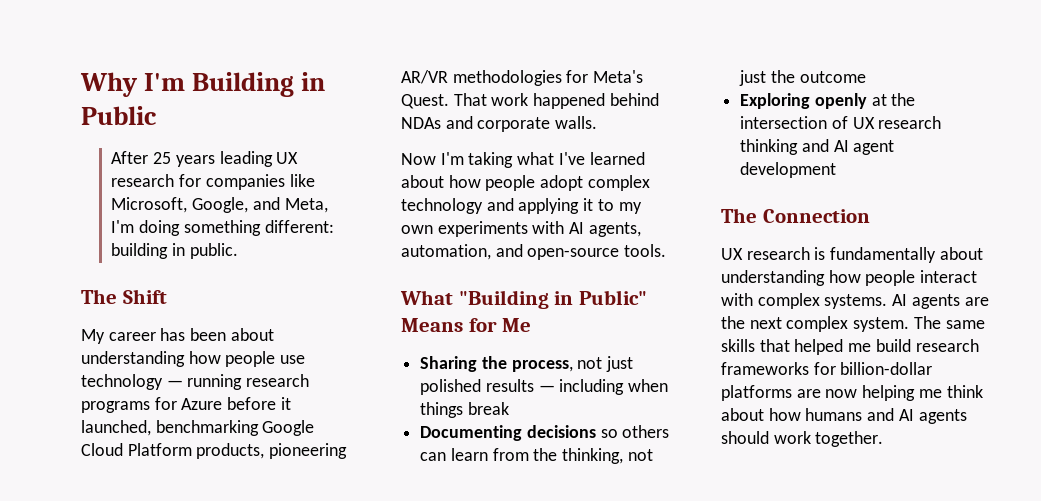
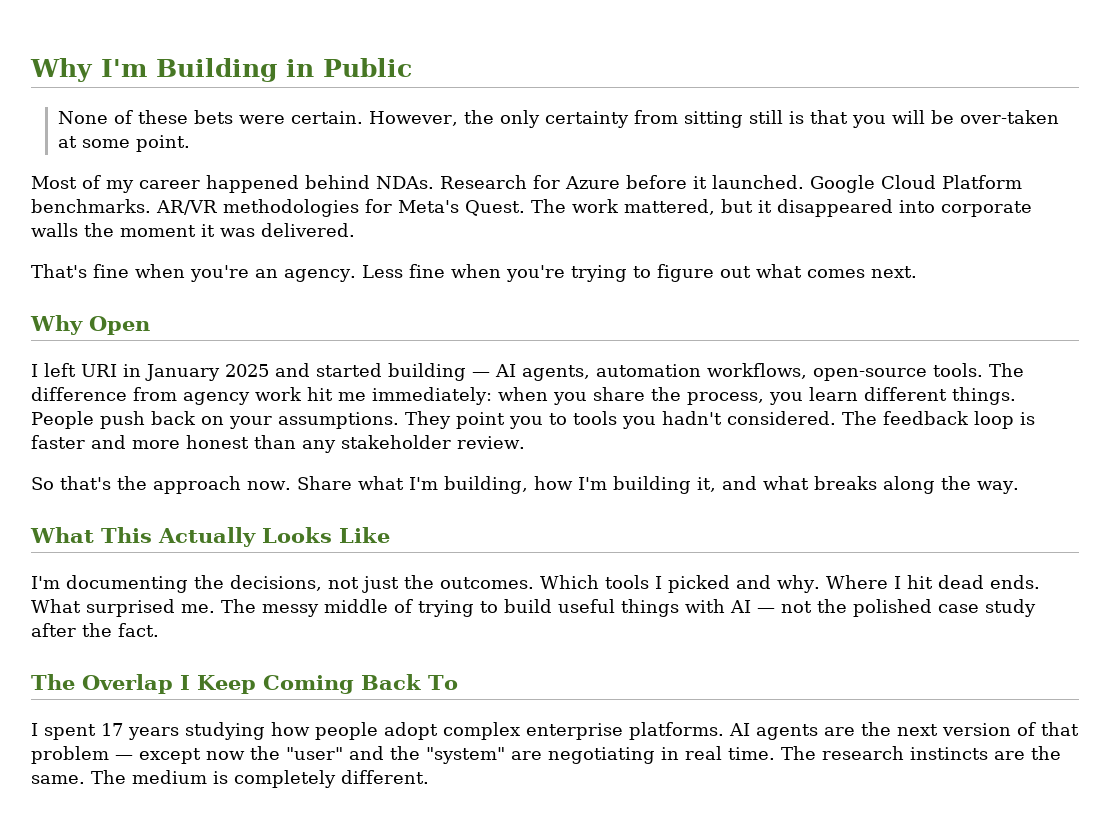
- After 25 years leading UX research for companies like Microsoft, Google, and Meta, I'm doing something different: building in public.
- The Shift
- My career has been about understanding how people use technology — running research programs for Azure before it launched, benchmarking Google Cloud Platform products, pioneering AR/VR methodologies for Meta's Quest.
+ None of these bets were certain. However, the only certainty from sitting still is that you will be over-taken at some point.
+ Most of my career happened behind NDAs. Research for Azure before it launched. Google Cloud Platform benchmarks. AR/VR methodologies for Meta's Quest.
- That work happened behind NDAs and corporate walls.
- Now I'm taking what I've learned about how people adopt complex technology and applying it to my own experiments with AI agents, automation, and open-source tools.
- What "Building in Public" Means for Me
- Sharing the process, not just polished results — including when things break
- Documenting decisions so others can learn from the thinking, not just the outcome
- Exploring openly at the intersection of UX research thinking and AI agent development
- The Connection
- UX research is fundamentally about understanding how people interact with complex systems.
+ The work mattered, but it disappeared into corporate walls the moment it was delivered.
+ That's fine when you're an agency. Less fine when you're trying to figure out what comes next.
+ Why Open
+ I left URI in January 2025 and started building — AI agents, automation workflows, open-source tools. The difference from agency work hit me immediately: when you share the process, you learn different things. People push back on your assumptions. They point you to tools you hadn't considered. The feedback loop is faster and more honest than any stakeholder review.
+ So that's the approach now. Share what I'm building, how I'm building it, and what breaks along the way.
+ What This Actually Looks Like
+ I'm documenting the decisions, not just the outcomes. Which tools I picked and why. Where I hit dead ends. What surprised me. The messy middle of trying to build useful things with AI — not the polished case study after the fact.
+ The Overlap I Keep Coming Back To
+ I spent 17 years studying how people adopt complex enterprise platforms.
- AI agents are the next complex system. The same skills that helped me build research frameworks for billion-dollar platforms are now helping me think about how humans and AI agents should work together.
+ AI agents are the next version of that problem — except now the "user" and the "system" are negotiating in real time. The research instincts are the same. The medium is completely different.

